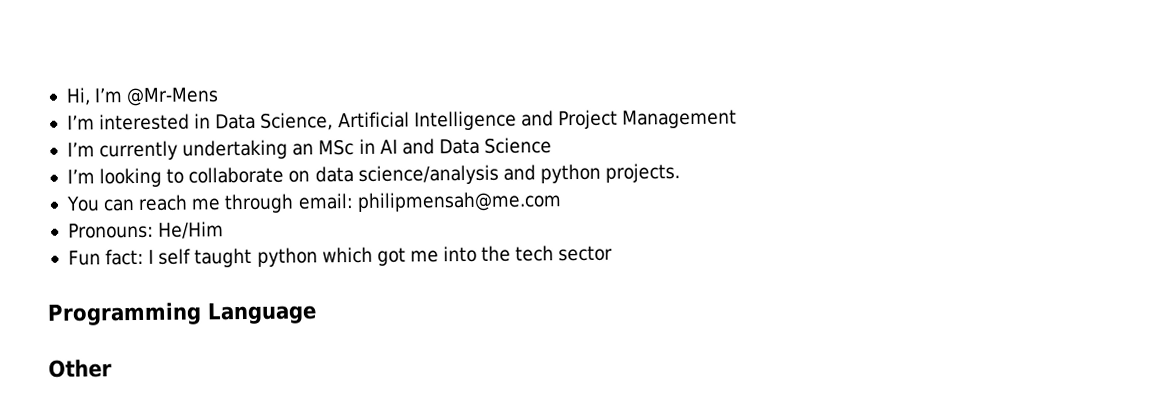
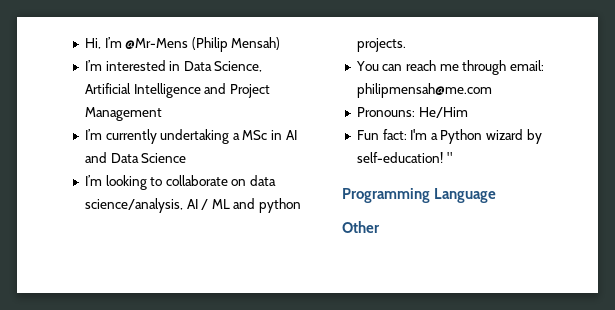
- Hi, I’m @Mr-Mens
+ Hi, I’m @Mr-Mens (Philip Mensah)
- I’m currently undertaking an MSc in AI and Data Science
+ I’m currently undertaking a MSc in AI and Data Science
- I’m looking to collaborate on data science/analysis and python projects.
+ I’m looking to collaborate on data science/analysis, AI / ML and python projects.
- Fun fact: I self taught python which got me into the tech sector
+ Fun fact: I'm a Python wizard by self-education! "

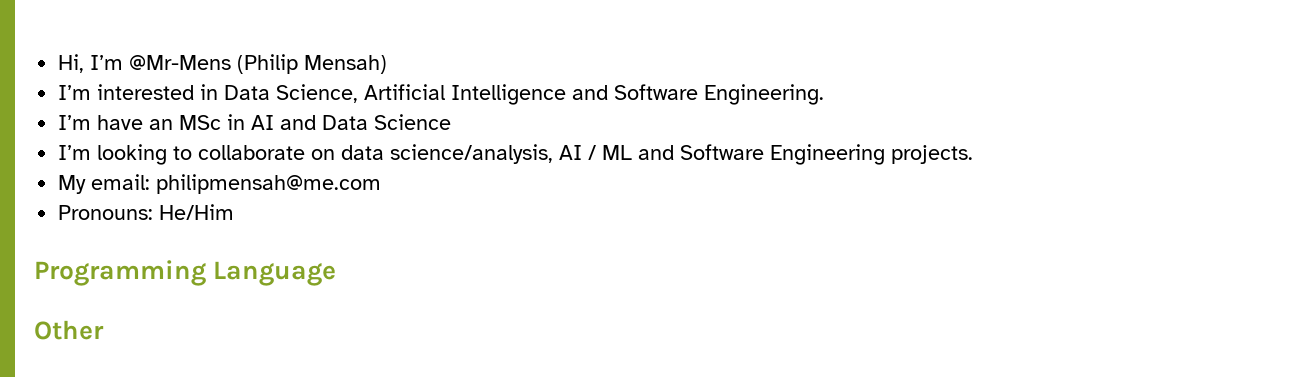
- I’m interested in Data Science, Artificial Intelligence and Project Management
- I’m currently undertaking a MSc in AI and Data Science
+ I’m interested in Data Science, Artificial Intelligence and Software Engineering.
+ I’m have an MSc in AI and Data Science
- I’m looking to collaborate on data science/analysis, AI / ML and python projects.
+ I’m looking to collaborate on data science/analysis, AI / ML and Software Engineering projects.
- You can reach me through email: philipmensah@me.com
+ My email: philipmensah@me.com
- Fun fact: I'm a Python wizard by self-education! "

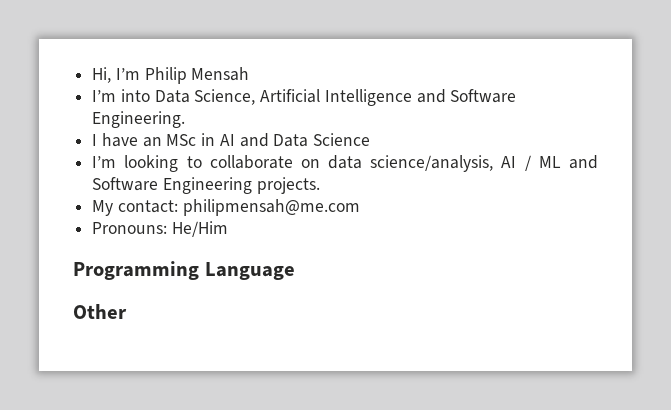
- Hi, I’m @Mr-Mens (Philip Mensah)
- I’m interested in Data Science, Artificial Intelligence and Software Engineering.
+ Hi, I’m Philip Mensah
+ I’m into Data Science, Artificial Intelligence and Software Engineering.
- I’m have an MSc in AI and Data Science
+ I have an MSc in AI and Data Science
- My email: philipmensah@me.com
+ My contact: philipmensah@me.com

